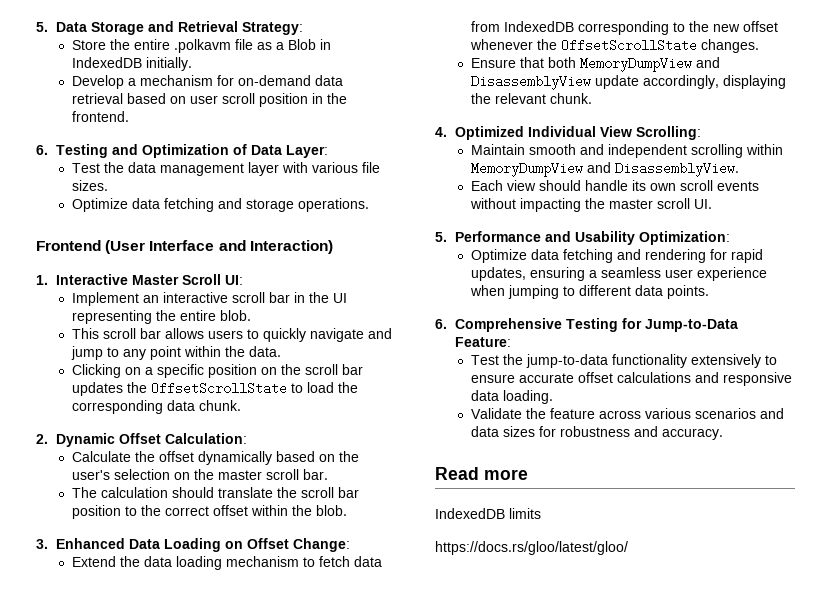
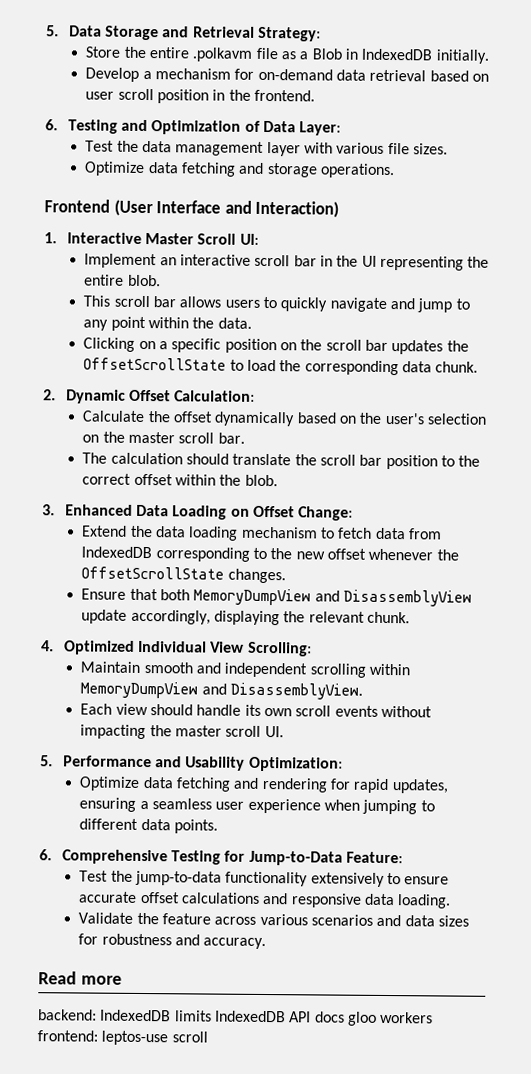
- IndexedDB limits
- https://docs.rs/gloo/latest/gloo/
+ backend: IndexedDB limits IndexedDB API docs gloo workers frontend: leptos-use scroll

